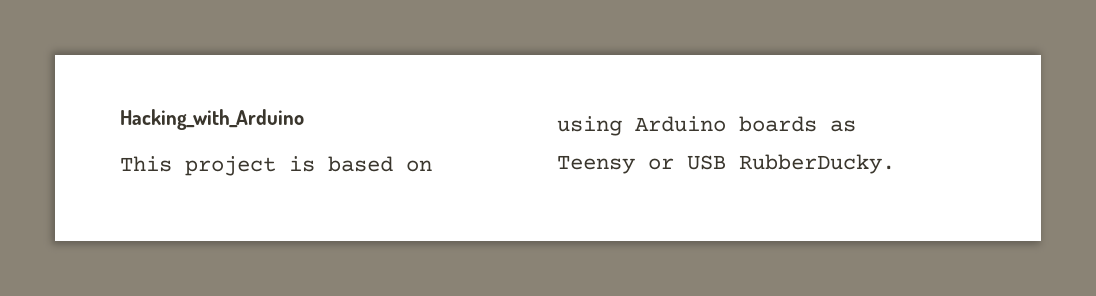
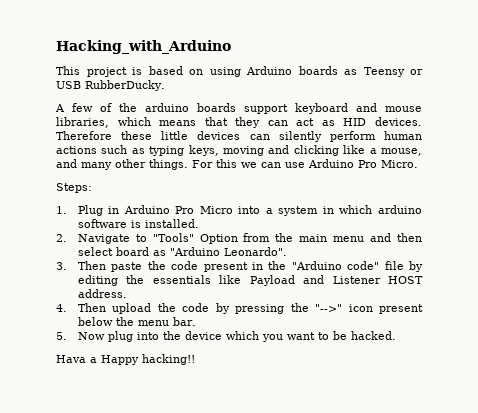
+ A few of the arduino boards support keyboard and mouse libraries, which means that they can act as HID devices. Therefore these little devices can silently perform human actions such as typing keys, moving and clicking like a mouse, and many other things. For this we can use Arduino Pro Micro.
+ Steps:
+ 1. Plug in Arduino Pro Micro into a system in which arduino software is installed.
+ 2. Navigate to "Tools" Option from the main menu and then select board as "Arduino Leonardo".
+ 3. Then paste the code present in the "Arduino code" file by editing the essentials like Payload and Listener HOST address.
+ 4. Then upload the code by pressing the "-->" icon present below the menu bar.
+ 5. Now plug into the device which you want to be hacked.
+ Hava a Happy hacking!!

